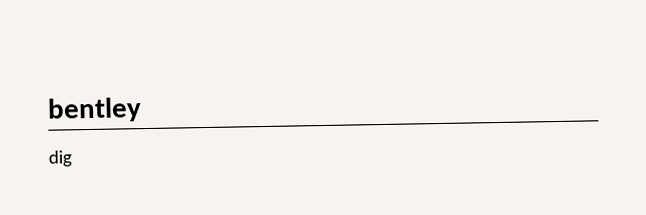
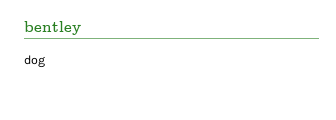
- dig
+ dog

